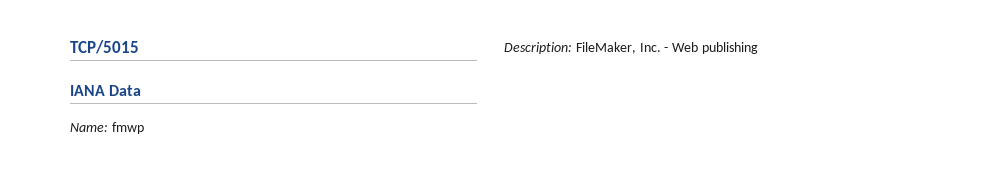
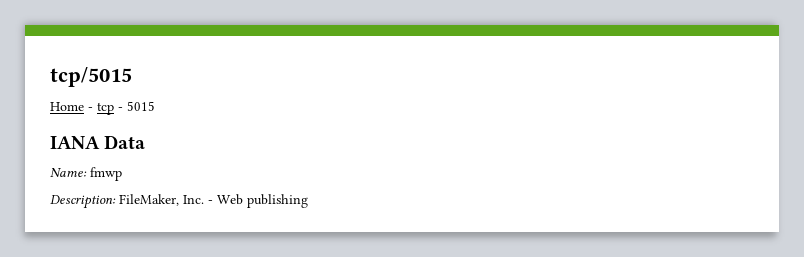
- TCP/5015
+ tcp/5015
+ Home - tcp - 5015

